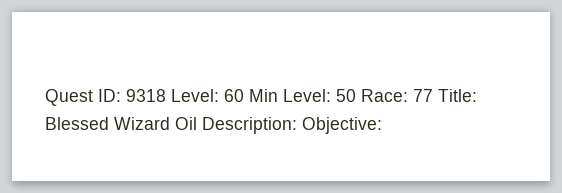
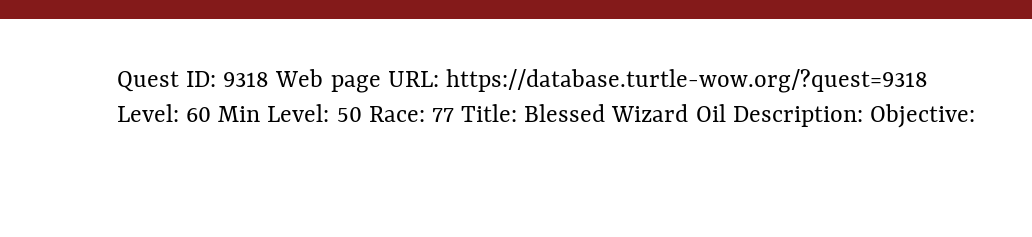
- Quest ID: 9318 Level: 60 Min Level: 50 Race: 77 Title: Blessed Wizard Oil Description: Objective:
+ Quest ID: 9318 Web page URL: https://database.turtle-wow.org/?quest=9318 Level: 60 Min Level: 50 Race: 77 Title: Blessed Wizard Oil Description: Objective:

